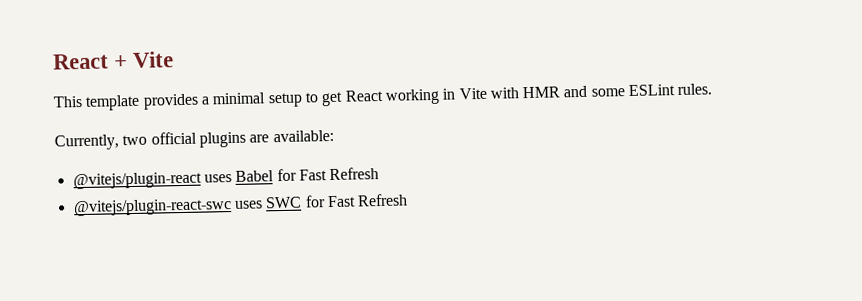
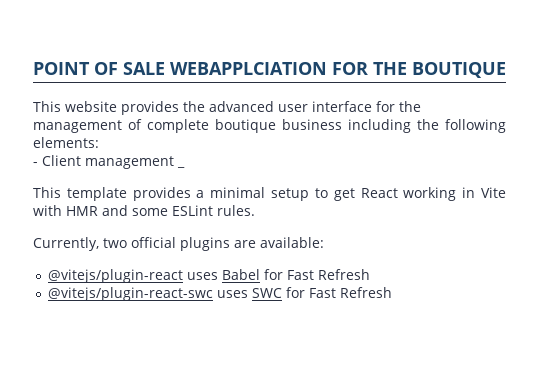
- React + Vite
+ POINT OF SALE WEBAPPLCIATION FOR THE BOUTIQUE
+ This website provides the advanced user interface for the management of complete boutique business including the following elements:
+ - Client management _

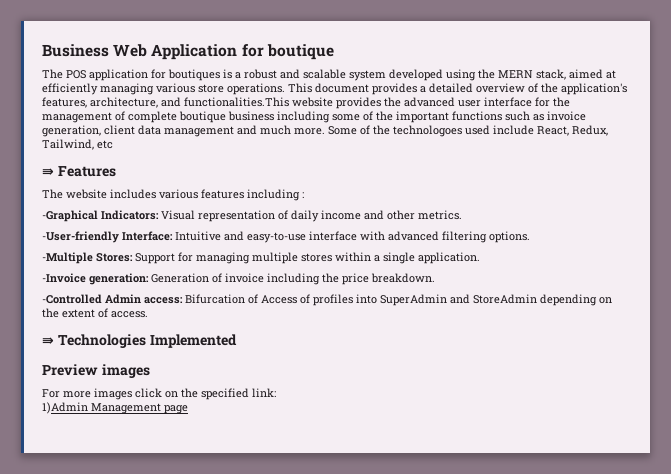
- POINT OF SALE WEBAPPLCIATION FOR THE BOUTIQUE
- This website provides the advanced user interface for the management of complete boutique business including the following elements:
- - Client management _
- This template provides a minimal setup to get React working in Vite with HMR and some ESLint rules.
- Currently, two official plugins are available:
- @vitejs/plugin-react uses Babel for Fast Refresh
- @vitejs/plugin-react-swc uses SWC for Fast Refresh
+ Business Web Application for boutique
+ The POS application for boutiques is a robust and scalable system developed using the MERN stack, aimed at efficiently managing various store operations. This document provides a detailed overview of the application's features, architecture, and functionalities.This website provides the advanced user interface for the management of complete boutique business including some of the important functions such as invoice generation, client data management and much more. Some of the technologoes used include React, Redux, Tailwind, etc
+ ⇛ Features
+ The website includes various features including :
+ -Graphical Indicators: Visual representation of daily income and other metrics.
+ -User-friendly Interface: Intuitive and easy-to-use interface with advanced filtering options.
+ -Multiple Stores: Support for managing multiple stores within a single application.
+ -Invoice generation: Generation of invoice including the price breakdown.
+ -Controlled Admin access: Bifurcation of Access of profiles into SuperAdmin and StoreAdmin depending on the extent of access.
+ ⇛ Technologies Implemented
+ Preview images
+ For more images click on the specified link:
+ 1)Admin Management page

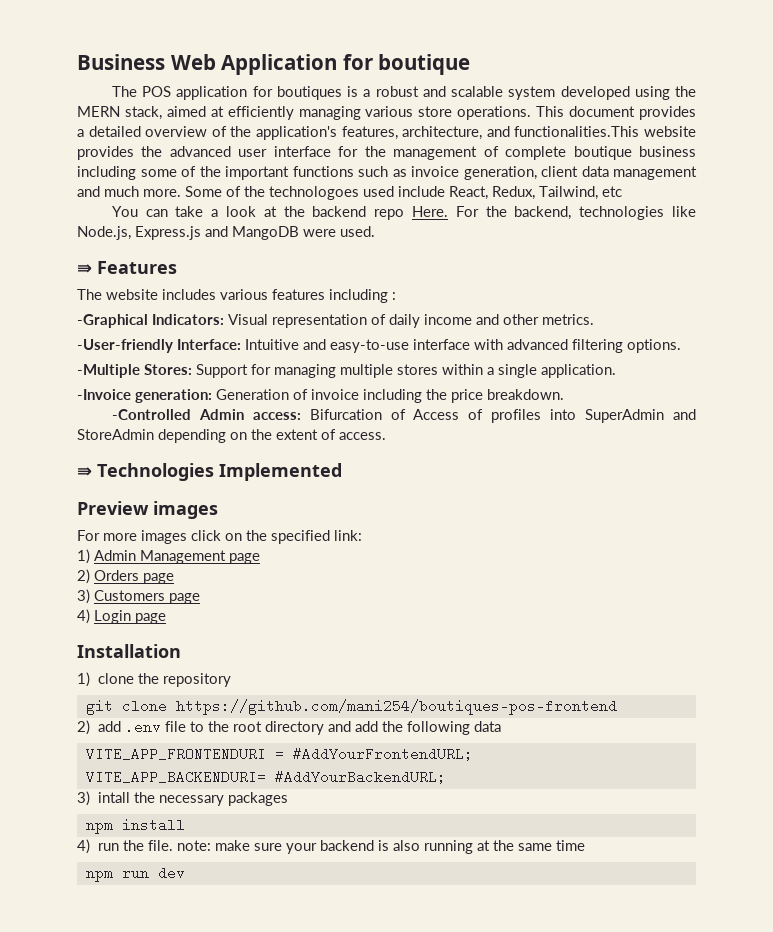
+ You can take a look at the backend repo Here. For the backend, technologies like Node.js, Express.js and MangoDB were used.
- 1)Admin Management page
+ 1) Admin Management page
+ 2) Orders page
+ 3) Customers page
+ 4) Login page
+ Installation
+ 1) clone the repository
+ git clone https://github.com/mani254/boutiques-pos-frontend
+ 2) add .env file to the root directory and add the following data
+ VITE_APP_FRONTENDURI = #AddYourFrontendURL;
+ VITE_APP_BACKENDURI= #AddYourBackendURL;
+ 3) intall the necessary packages
+ npm install
+ 4) run the file. note: make sure your backend is also running at the same time
+ npm run dev

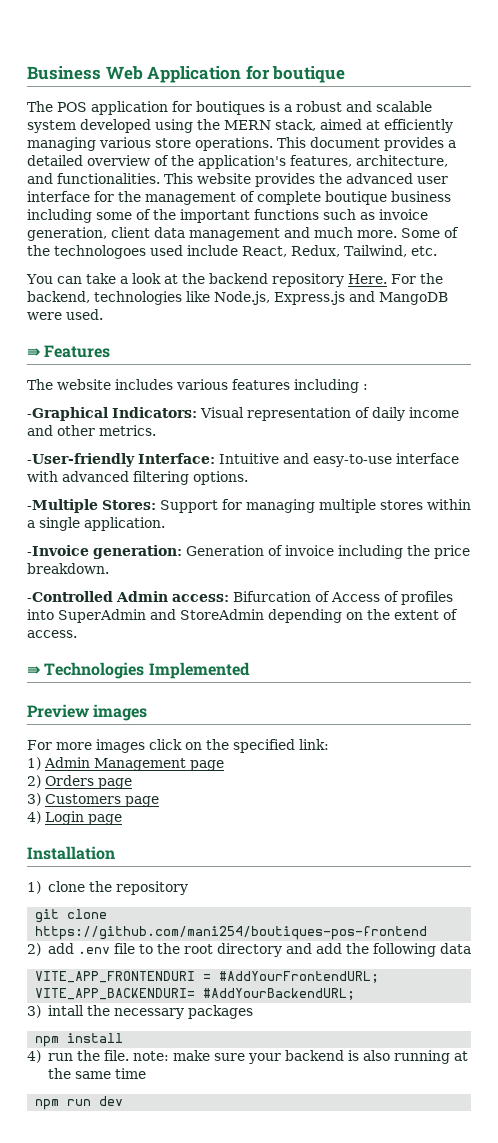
- This document provides a detailed overview of the application's features, architecture, and functionalities.This website provides the advanced user interface for the management of complete boutique business including some of the important functions such as invoice generation, client data management and much more.
+ This document provides a detailed overview of the application's features, architecture, and functionalities. This website provides the advanced user interface for the management of complete boutique business including some of the important functions such as invoice generation, client data management and much more.
- Some of the technologoes used include React, Redux, Tailwind, etc
+ Some of the technologoes used include React, Redux, Tailwind, etc.
- You can take a look at the backend repo Here.
+ You can take a look at the backend repository Here.

